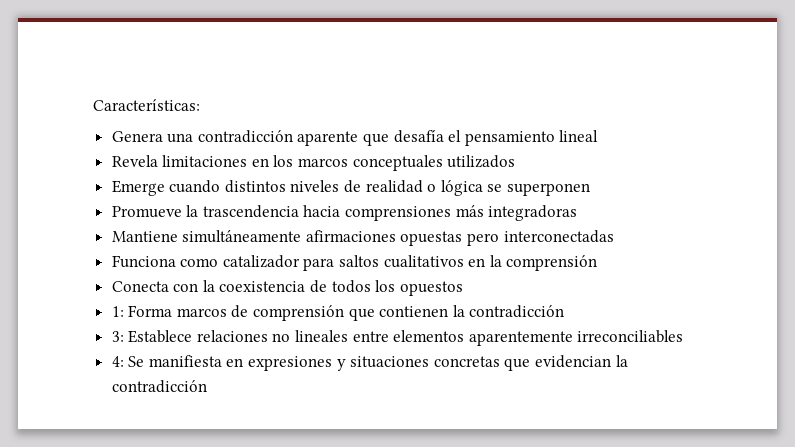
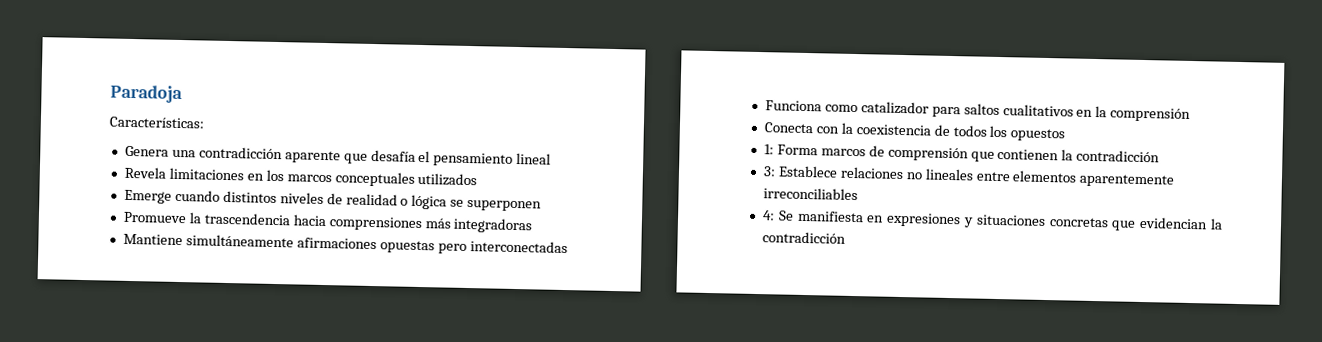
+ Paradoja

